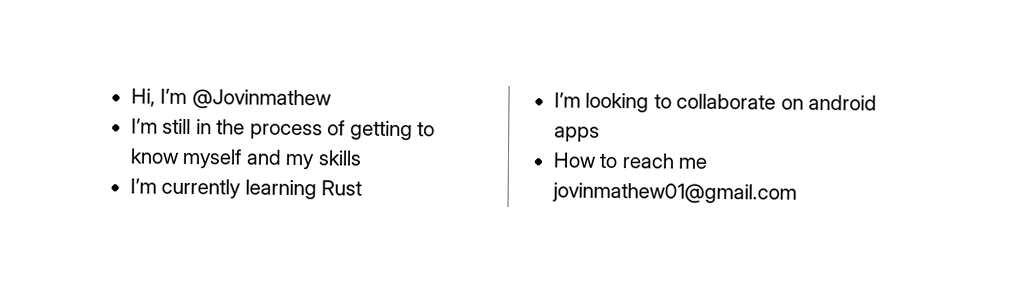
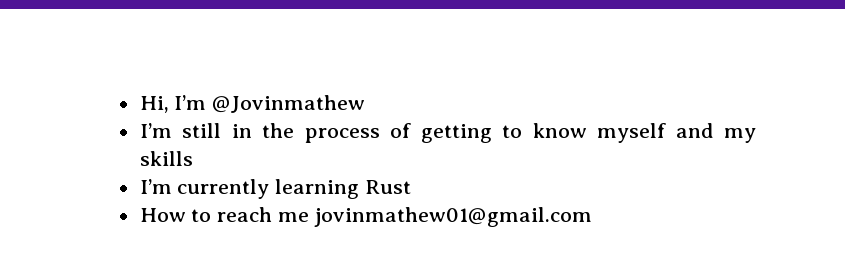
- I’m looking to collaborate on android apps

